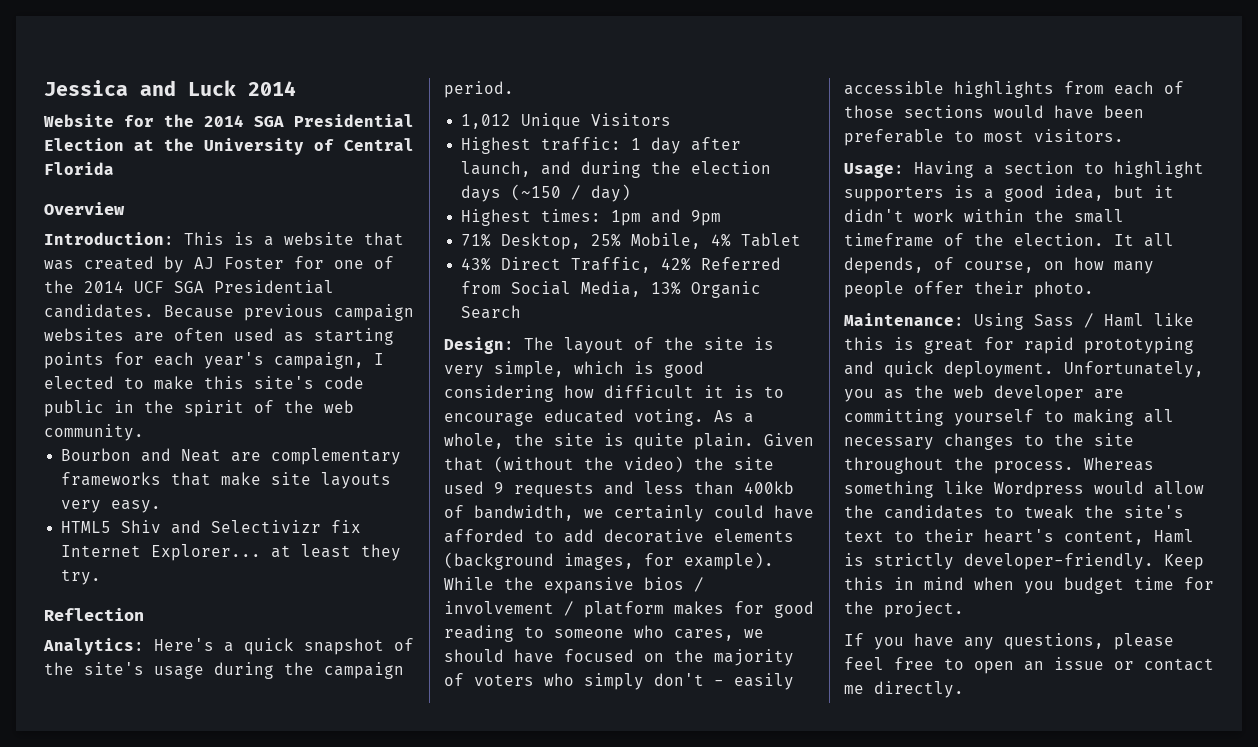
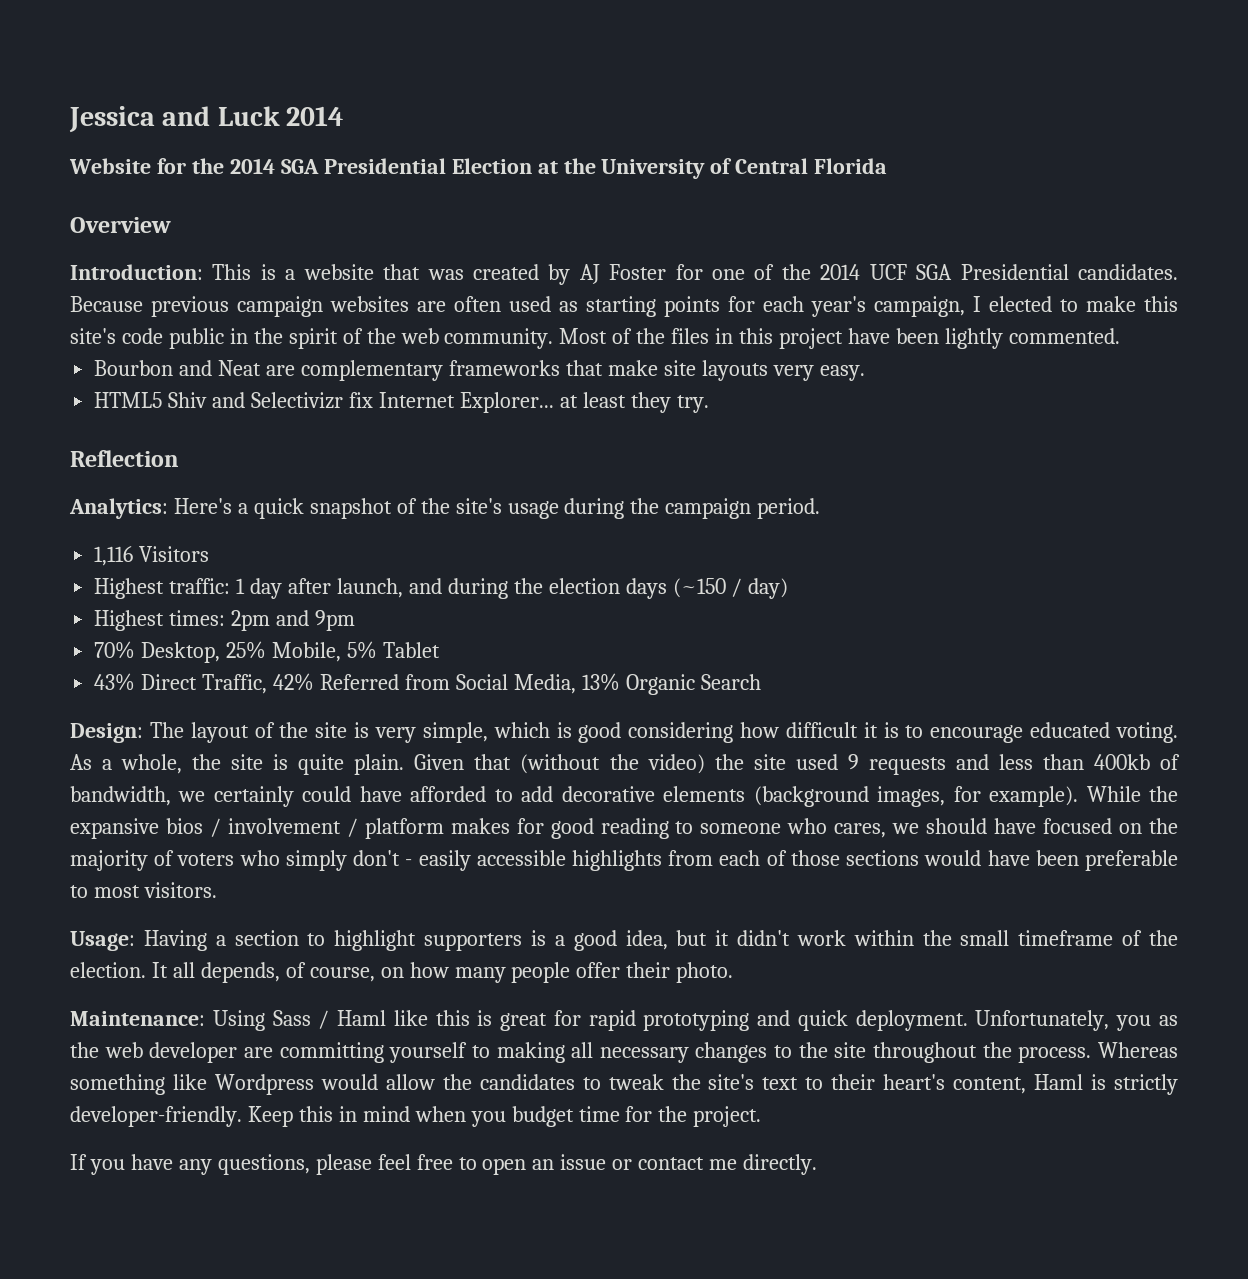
+ Most of the files in this project have been lightly commented.
- 1,012 Unique Visitors
+ 1,116 Visitors
- Highest times: 1pm and 9pm
+ Highest times: 2pm and 9pm
- 71% Desktop, 25% Mobile, 4% Tablet
+ 70% Desktop, 25% Mobile, 5% Tablet

